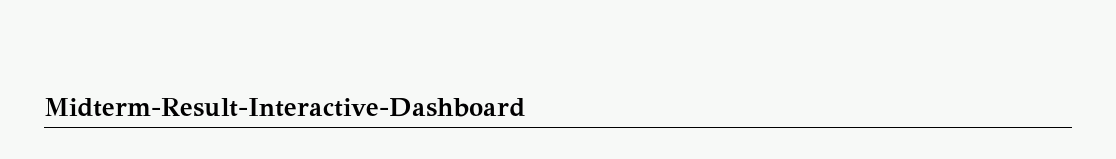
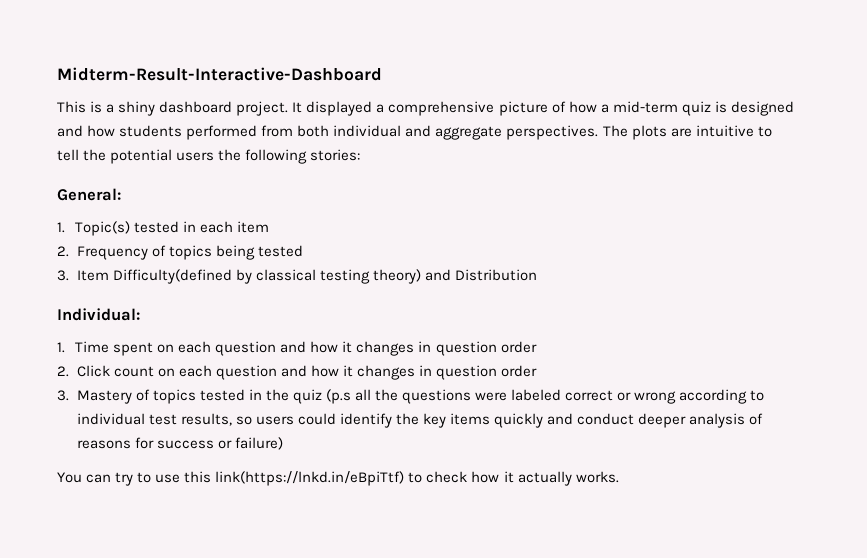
+ This is a shiny dashboard project. It displayed a comprehensive picture of how a mid-term quiz is designed and how students performed from both individual and aggregate perspectives. The plots are intuitive to tell the potential users the following stories:
+ General:
+ 1. Topic(s) tested in each item
+ 2. Frequency of topics being tested
+ 3. Item Difficulty(defined by classical testing theory) and Distribution
+ Individual:
+ 1. Time spent on each question and how it changes in question order
+ 2. Click count on each question and how it changes in question order
+ 3. Mastery of topics tested in the quiz (p.s all the questions were labeled correct or wrong according to individual test results, so users could identify the key items quickly and conduct deeper analysis of reasons for success or failure)
+ You can try to use this link(https://lnkd.in/eBpiTtf) to check how it actually works.

